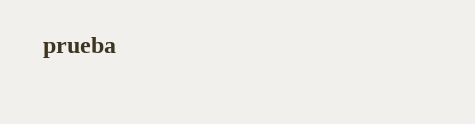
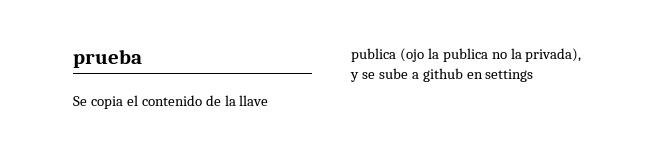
+ Se copia el contenido de la llave publica (ojo la publica no la privada), y se sube a github en settings

